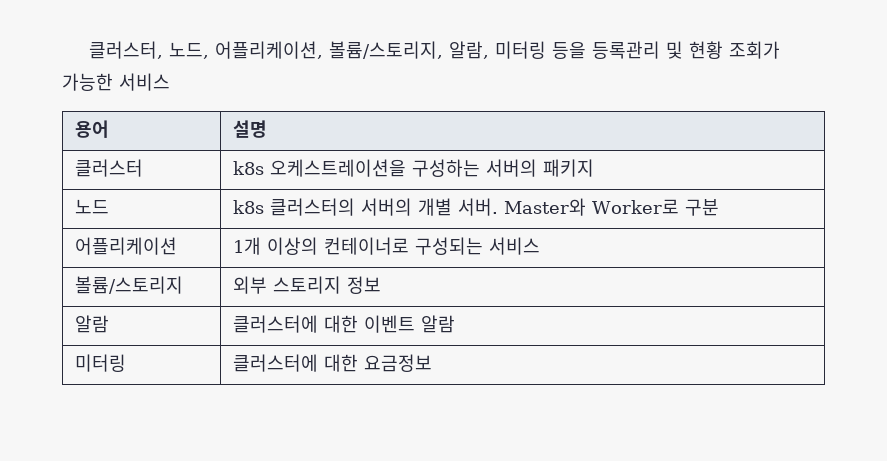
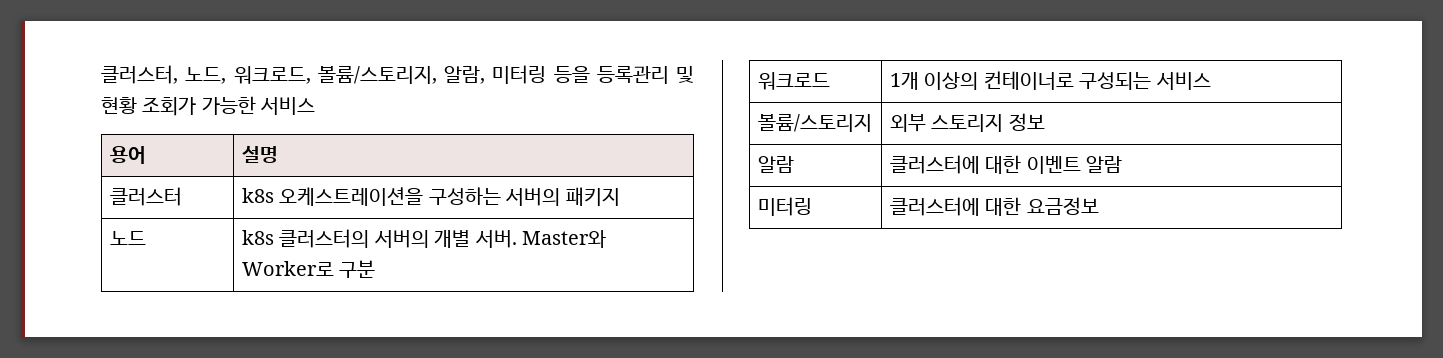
- 클러스터, 노드, 어플리케이션, 볼륨/스토리지, 알람, 미터링 등을 등록관리 및 현황 조회가 가능한 서비스
+ 클러스터, 노드, 워크로드, 볼륨/스토리지, 알람, 미터링 등을 등록관리 및 현황 조회가 가능한 서비스
- 어플리케이션 | 1개 이상의 컨테이너로 구성되는 서비스
+ 워크로드 | 1개 이상의 컨테이너로 구성되는 서비스

